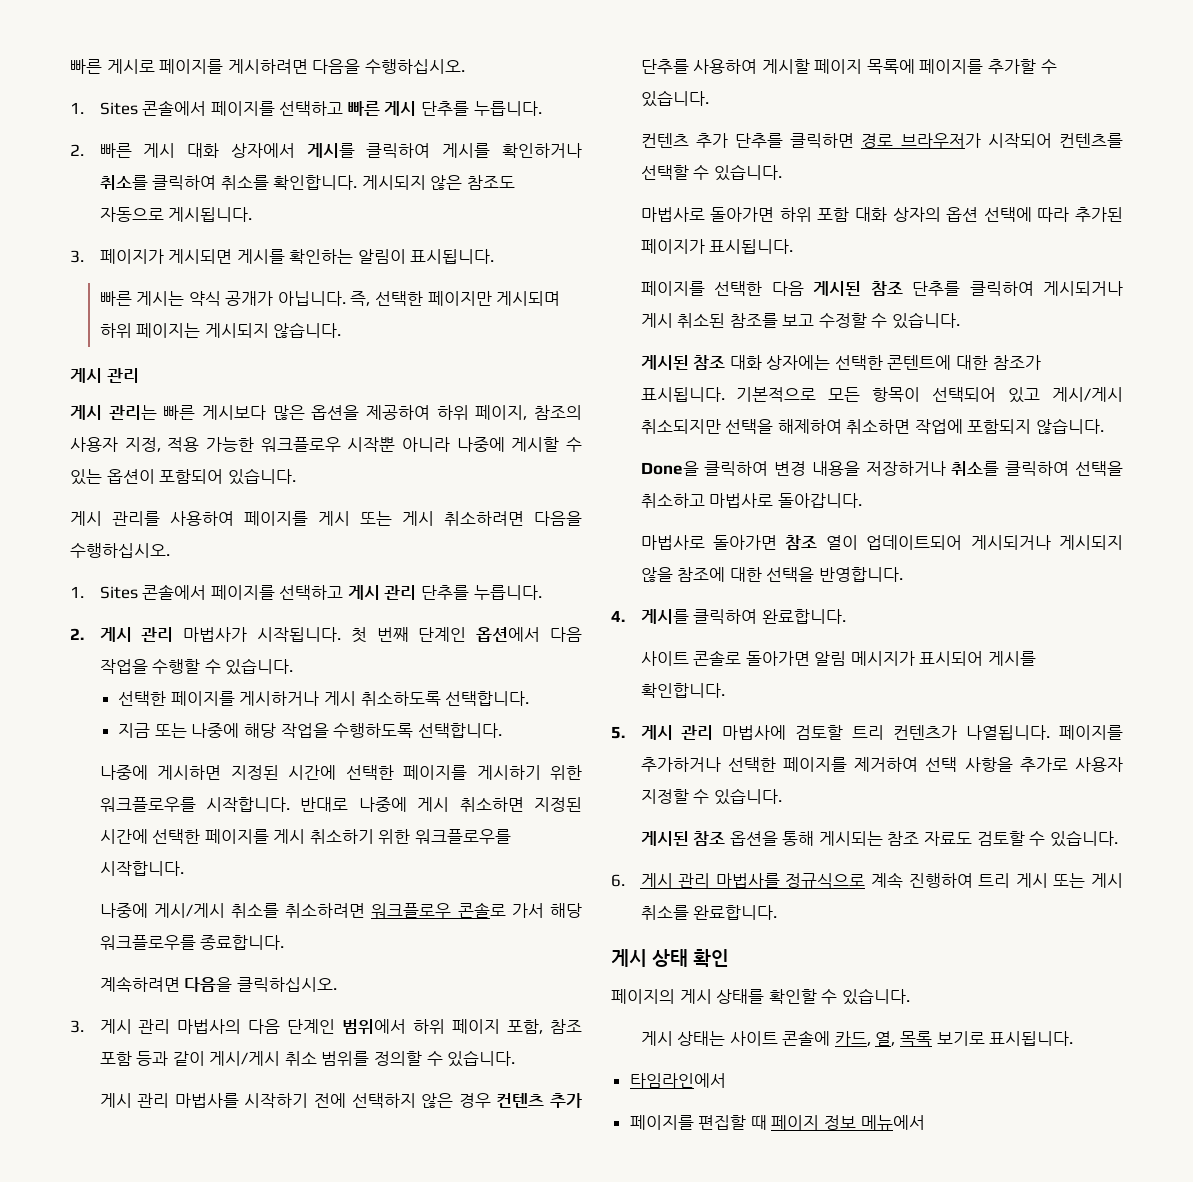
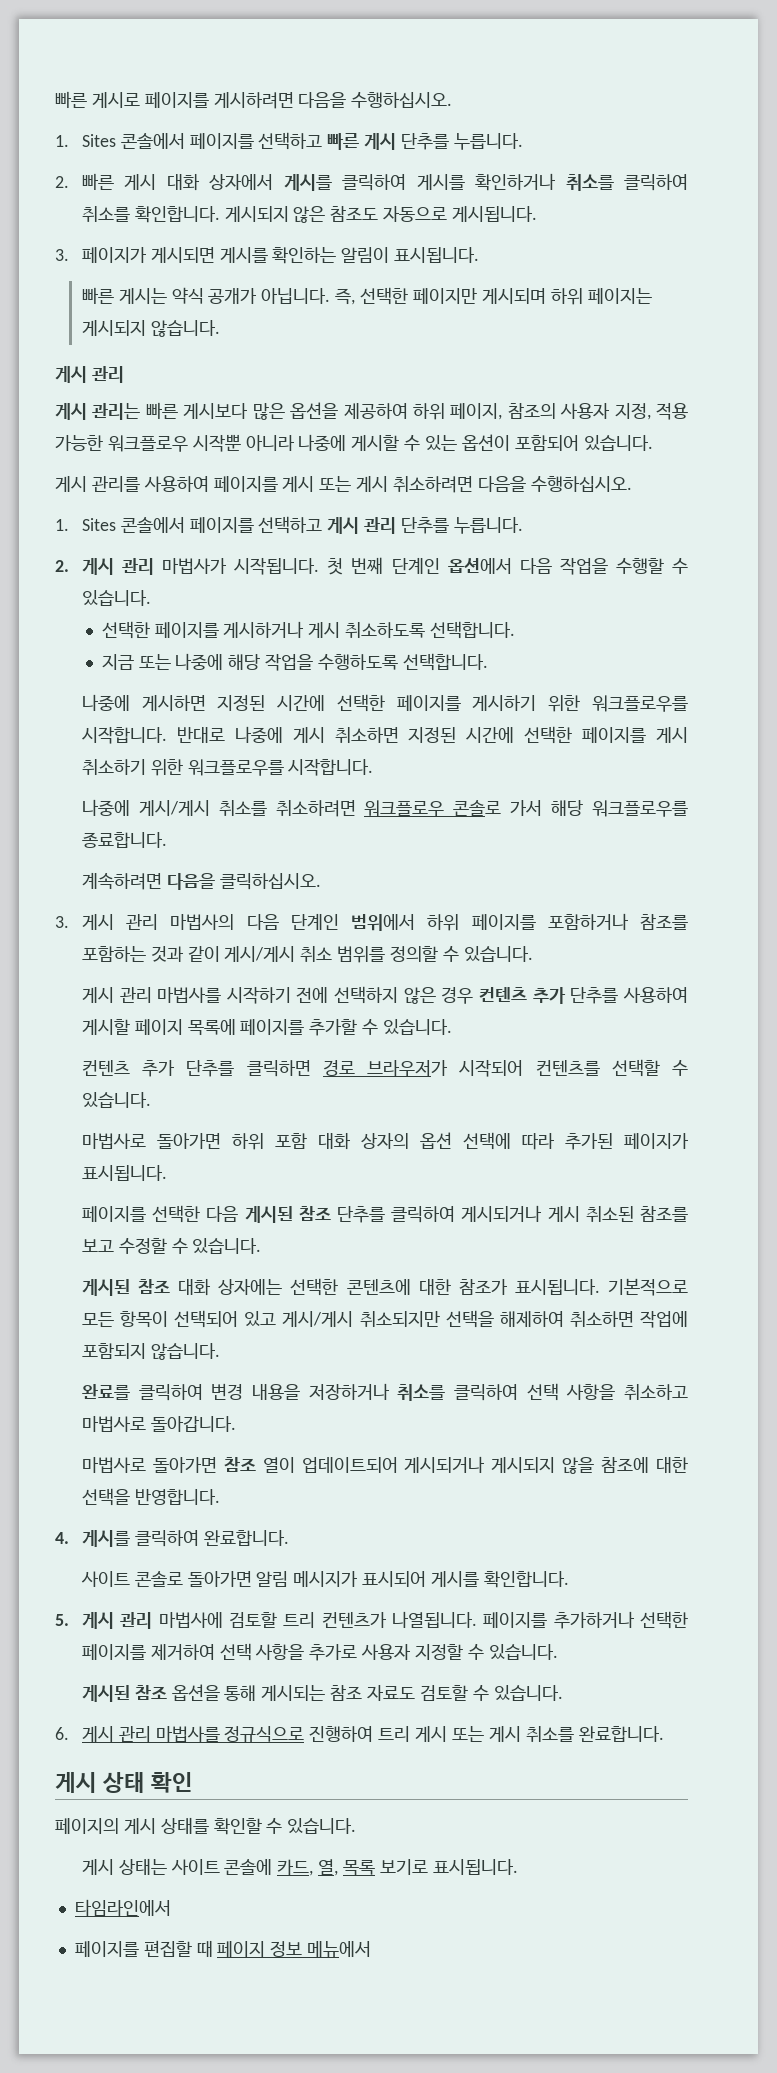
- 3. 게시 관리 마법사의 다음 단계인 범위에서 하위 페이지 포함, 참조 포함 등과 같이 게시/게시 취소 범위를 정의할 수 있습니다.
+ 3. 게시 관리 마법사의 다음 단계인 범위에서 하위 페이지를 포함하거나 참조를 포함하는 것과 같이 게시/게시 취소 범위를 정의할 수 있습니다.
- 게시된 참조 대화 상자에는 선택한 콘텐트에 대한 참조가 표시됩니다.
+ 게시된 참조 대화 상자에는 선택한 콘텐츠에 대한 참조가 표시됩니다.
- Done을 클릭하여 변경 내용을 저장하거나 취소를 클릭하여 선택을 취소하고 마법사로 돌아갑니다.
+ 완료를 클릭하여 변경 내용을 저장하거나 취소를 클릭하여 선택 사항을 취소하고 마법사로 돌아갑니다.
- 6. 게시 관리 마법사를 정규식으로 계속 진행하여 트리 게시 또는 게시 취소를 완료합니다.
+ 6. 게시 관리 마법사를 정규식으로 진행하여 트리 게시 또는 게시 취소를 완료합니다.

